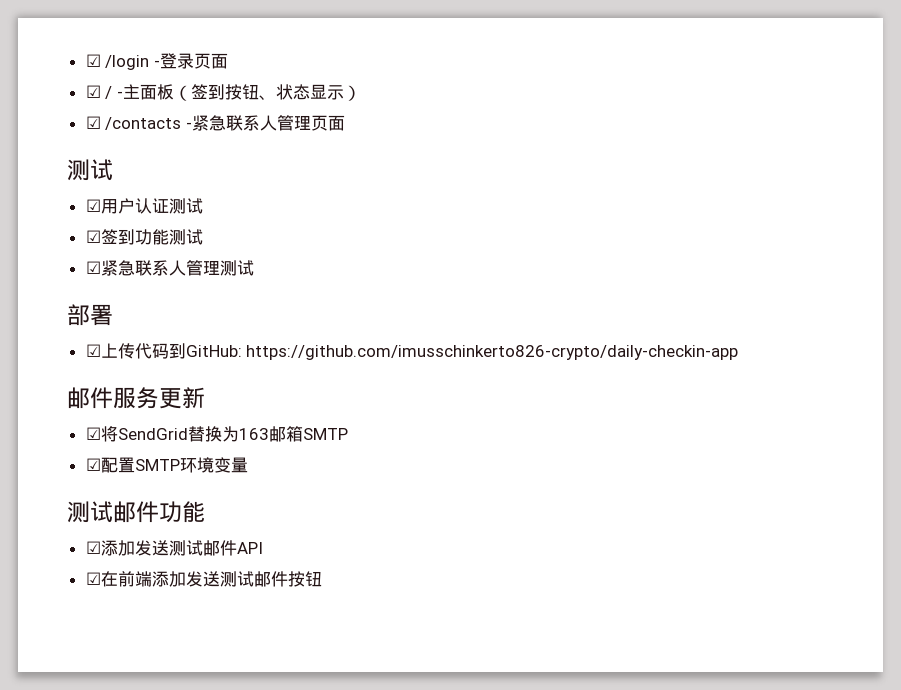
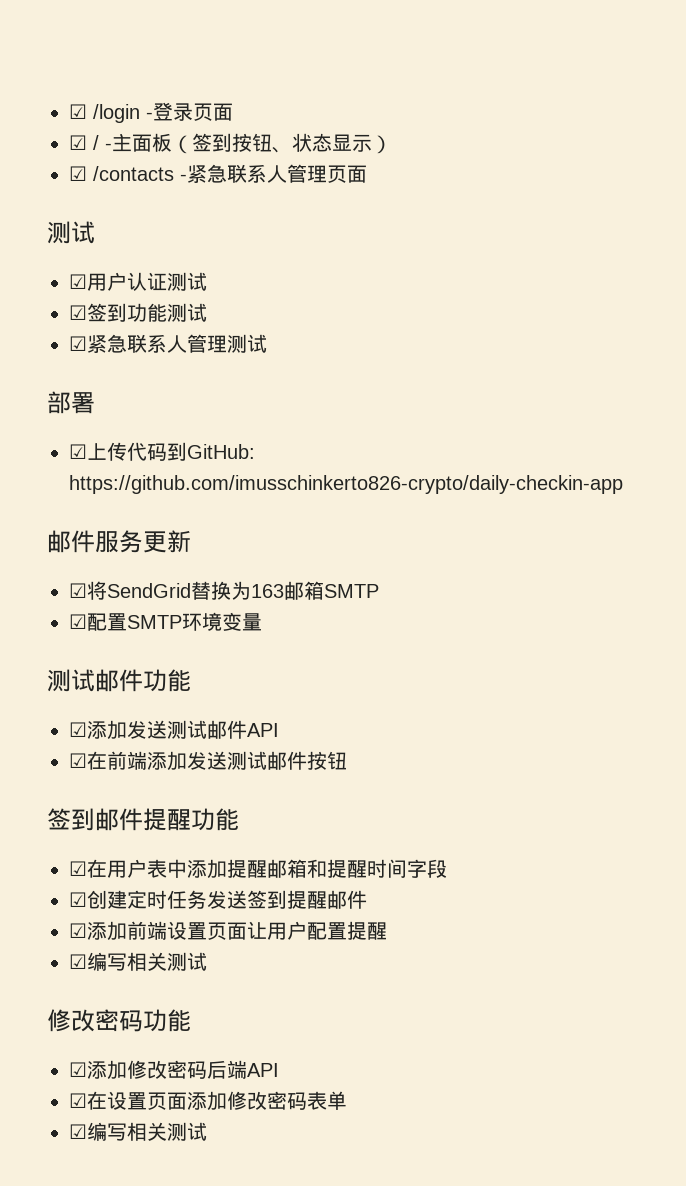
+ 签到邮件提醒功能
+ ☑在用户表中添加提醒邮箱和提醒时间字段
+ ☑创建定时任务发送签到提醒邮件
+ ☑添加前端设置页面让用户配置提醒
+ ☑编写相关测试
+ 修改密码功能
+ ☑添加修改密码后端API
+ ☑在设置页面添加修改密码表单
+ ☑编写相关测试

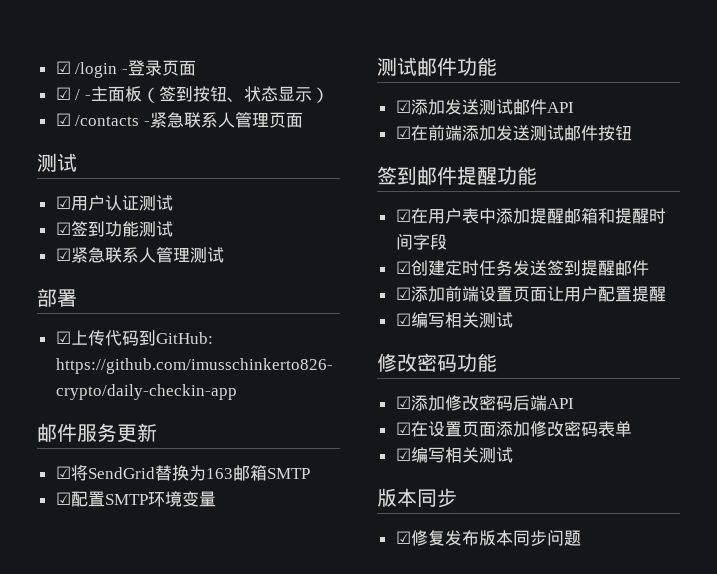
  ☑在设置页面添加修改密码表单
  ☑编写相关测试
+ 版本同步
+ ☑修复发布版本同步问题

